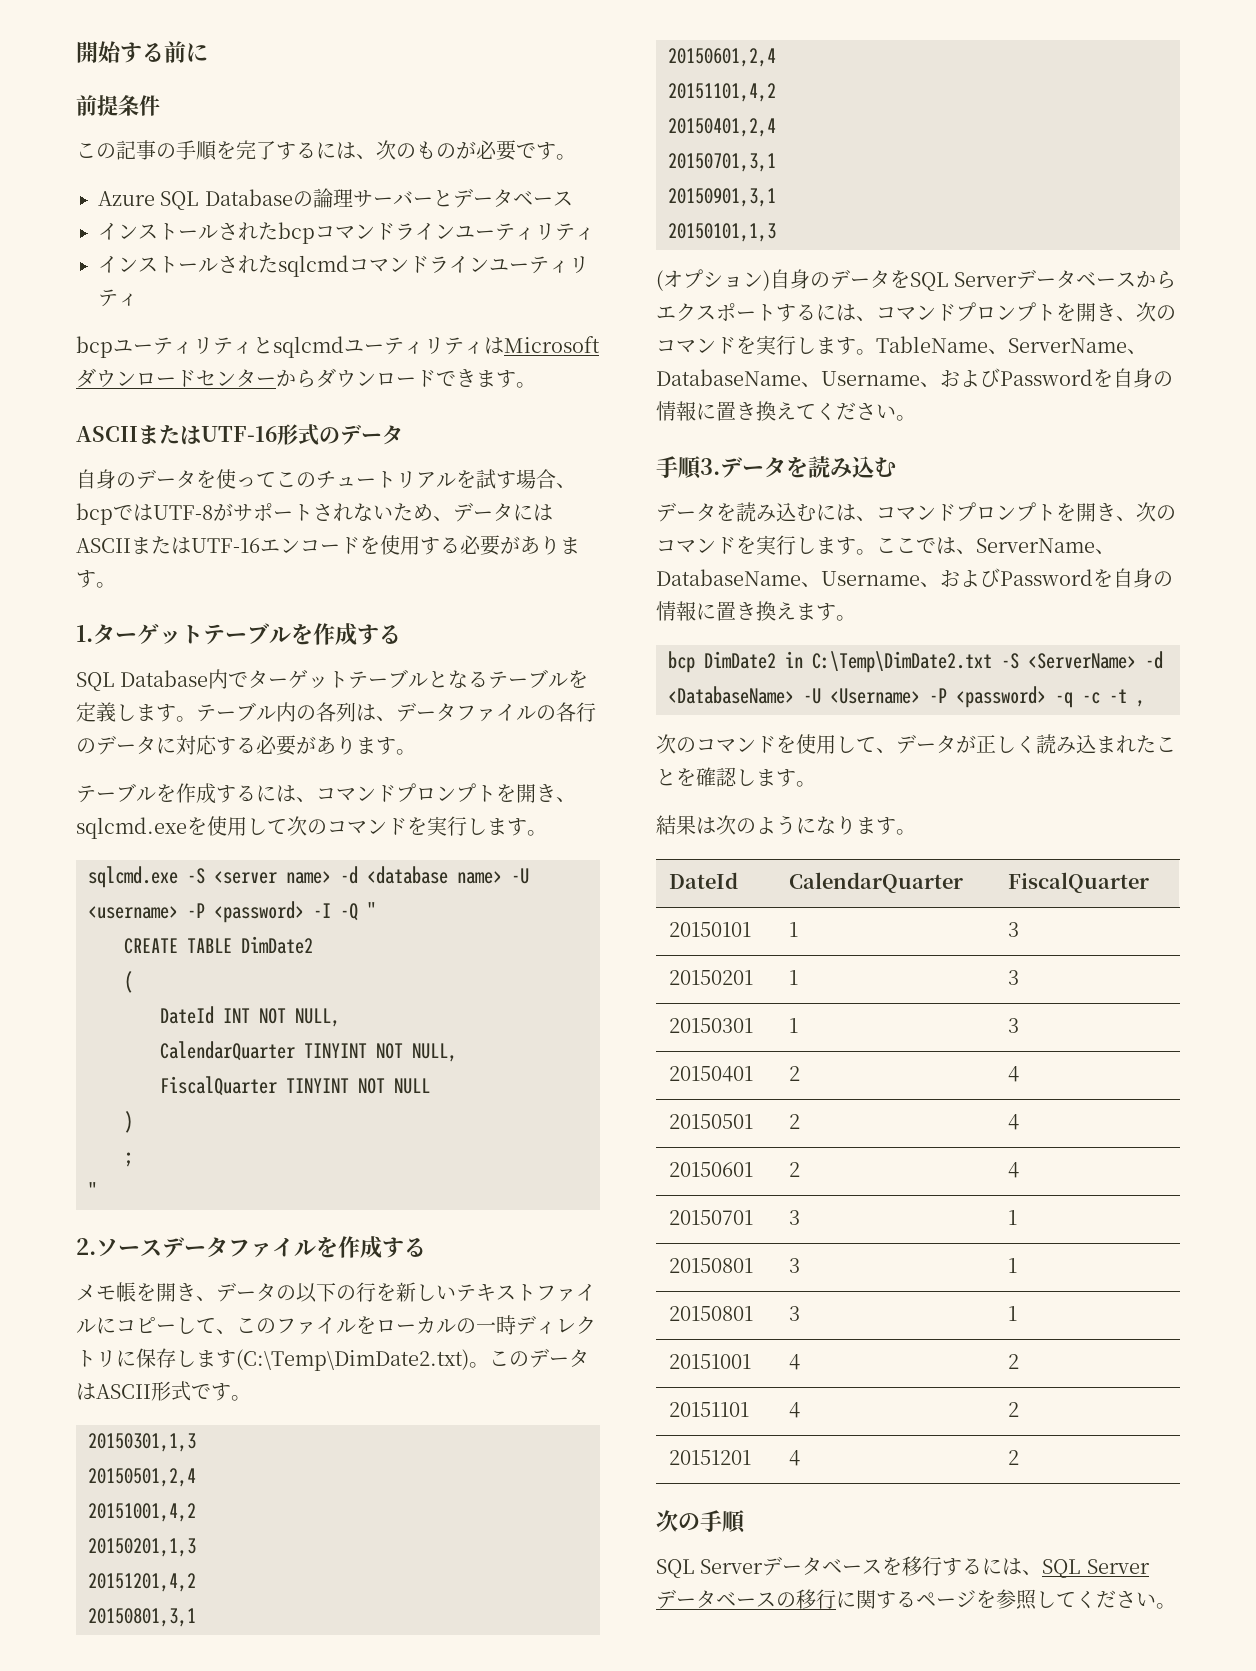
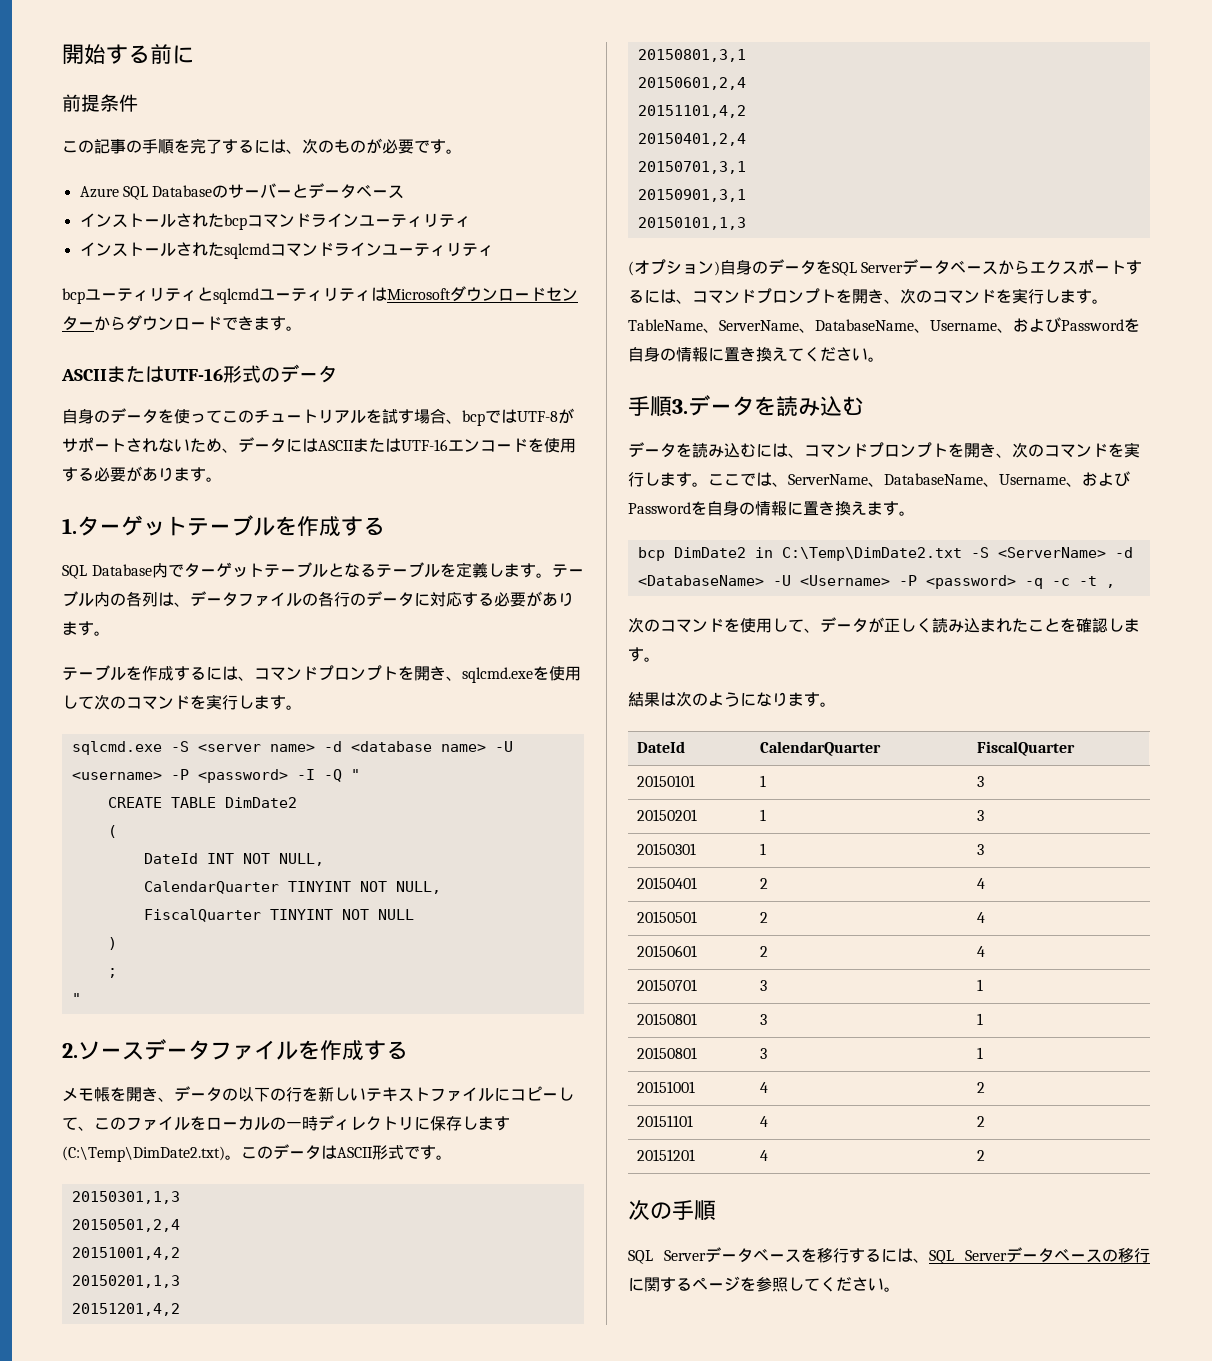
- Azure SQL Databaseの論理サーバーとデータベース
+ Azure SQL Databaseのサーバーとデータベース

